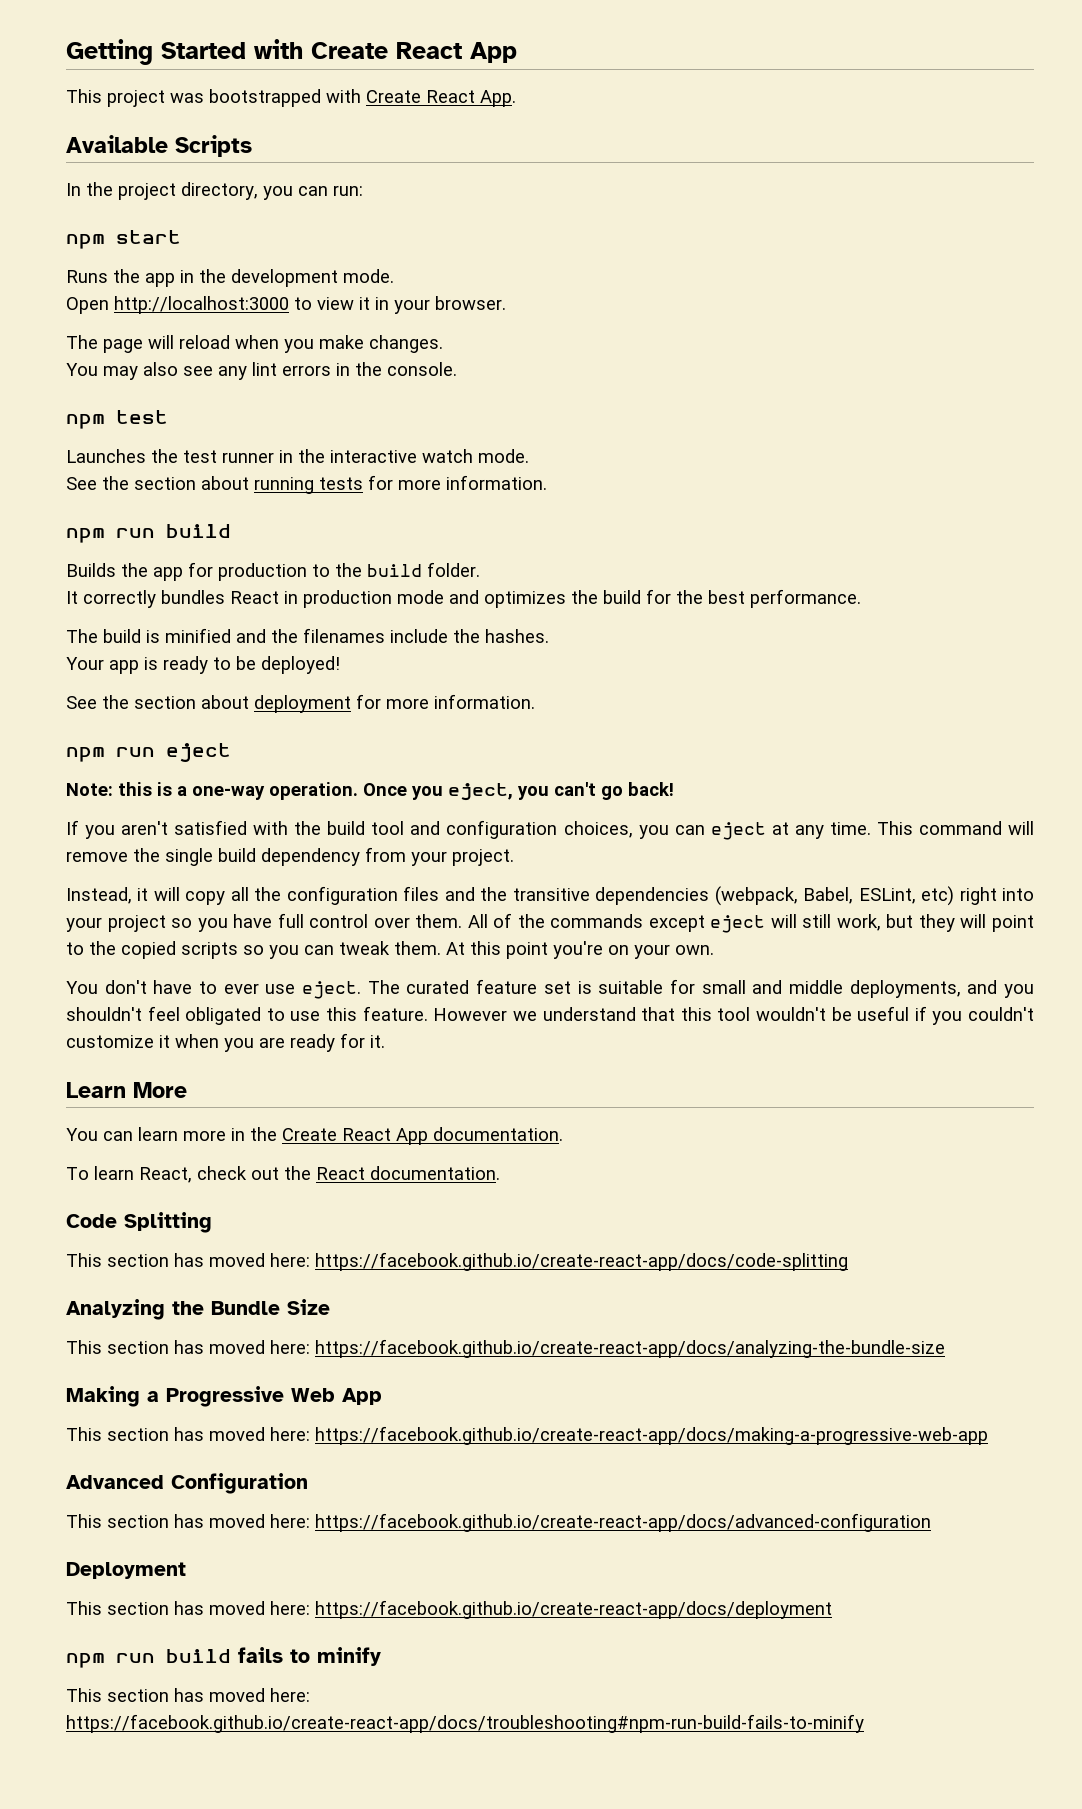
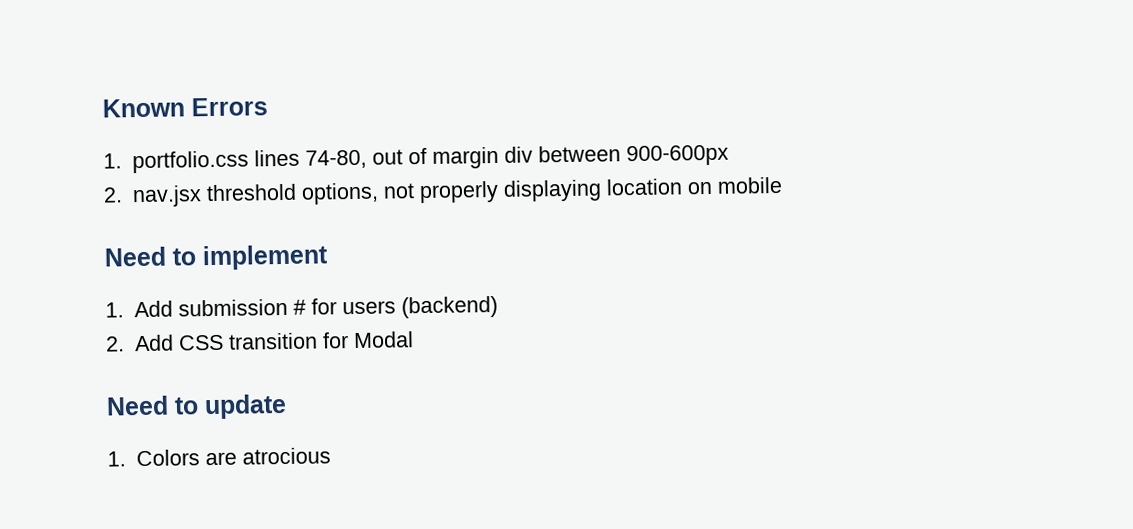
- Getting Started with Create React App
- This project was bootstrapped with Create React App.
- Available Scripts
- In the project directory, you can run:
- npm start
- Runs the app in the development mode.
- Open http://localhost:3000 to view it in your browser.
- The page will reload when you make changes.
- You may also see any lint errors in the console.
- npm test
- Launches the test runner in the interactive watch mode.
- See the section about running tests for more information.
- npm run build
- Builds the app for production to the build folder.
- It correctly bundles React in production mode and optimizes the build for the best performance.
- The build is minified and the filenames include the hashes.
- Your app is ready to be deployed!
- See the section about deployment for more information.
- npm run eject
- Note: this is a one-way operation. Once you eject, you can't go back!
- If you aren't satisfied with the build tool and configuration choices, you can eject at any time. This command will remove the single build dependency from your project.
- Instead, it will copy all the configuration files and the transitive dependencies (webpack, Babel, ESLint, etc) right into your project so you have full control over them. All of the commands except eject will still work, but they will point to the copied scripts so you can tweak them. At this point you're on your own.
- You don't have to ever use eject. The curated feature set is suitable for small and middle deployments, and you shouldn't feel obligated to use this feature. However we understand that this tool wouldn't be useful if you couldn't customize it when you are ready for it.
- Learn More
- You can learn more in the Create React App documentation.
- To learn React, check out the React documentation.
- Code Splitting
- This section has moved here: https://facebook.github.io/create-react-app/docs/code-splitting
- Analyzing the Bundle Size
- This section has moved here: https://facebook.github.io/create-react-app/docs/analyzing-the-bundle-size
- Making a Progressive Web App
- This section has moved here: https://facebook.github.io/create-react-app/docs/making-a-progressive-web-app
- Advanced Configuration
- This section has moved here: https://facebook.github.io/create-react-app/docs/advanced-configuration
- Deployment
- This section has moved here: https://facebook.github.io/create-react-app/docs/deployment
- npm run build fails to minify
- This section has moved here: https://facebook.github.io/create-react-app/docs/troubleshooting#npm-run-build-fails-to-minify
+ Known Errors
+ 1. portfolio.css lines 74-80, out of margin div between 900-600px
+ 2. nav.jsx threshold options, not properly displaying location on mobile
+ Need to implement
+ 1. Add submission # for users (backend)
+ 2. Add CSS transition for Modal
+ Need to update
+ 1. Colors are atrocious

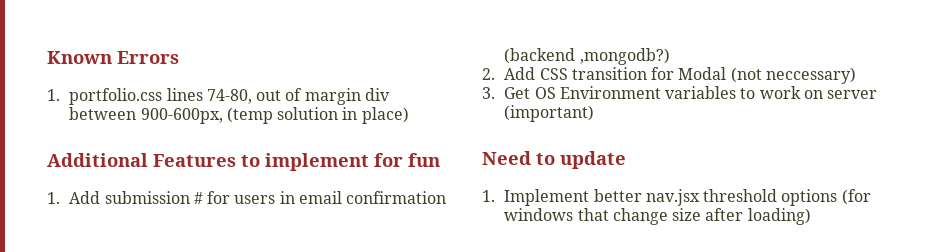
- 1. portfolio.css lines 74-80, out of margin div between 900-600px
- 2. nav.jsx threshold options, not properly displaying location on mobile
- Need to implement
+ 1. portfolio.css lines 74-80, out of margin div between 900-600px, (temp solution in place)
+ Additional Features to implement for fun
- 1. Add submission # for users (backend)
+ 1. Add submission # for users in email confirmation (backend ,mongodb?)
- 2. Add CSS transition for Modal
+ 2. Add CSS transition for Modal (not neccessary)
+ 3. Get OS Environment variables to work on server (important)
  Need to update
- 1. Colors are atrocious
+ 1. Implement better nav.jsx threshold options (for windows that change size after loading)

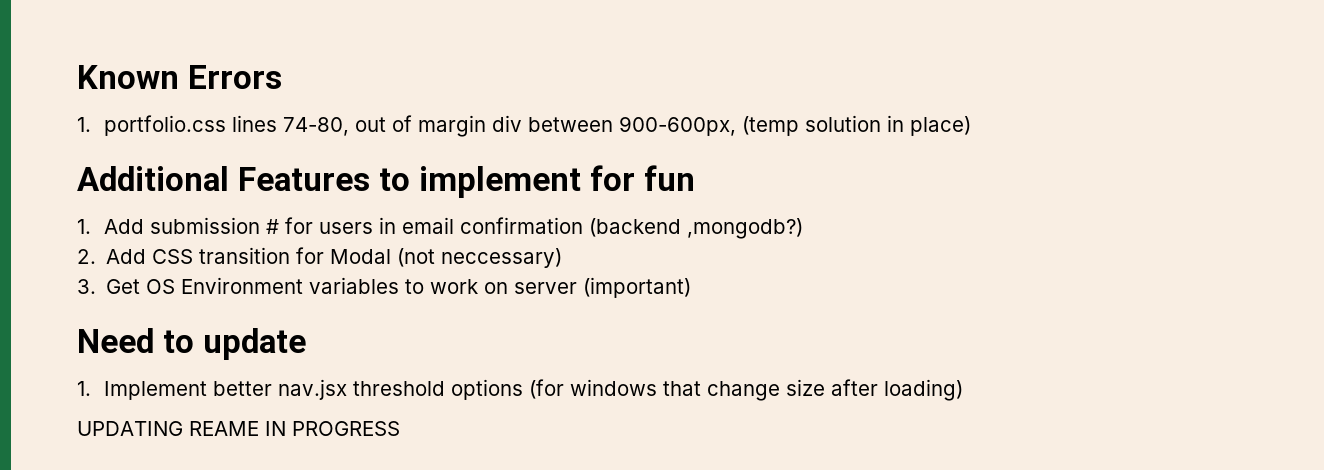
+ UPDATING REAME IN PROGRESS

